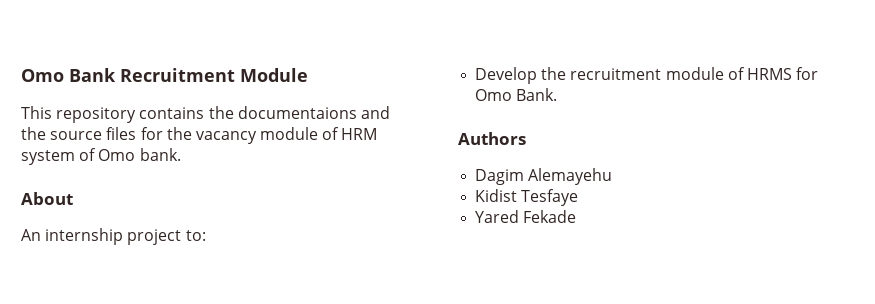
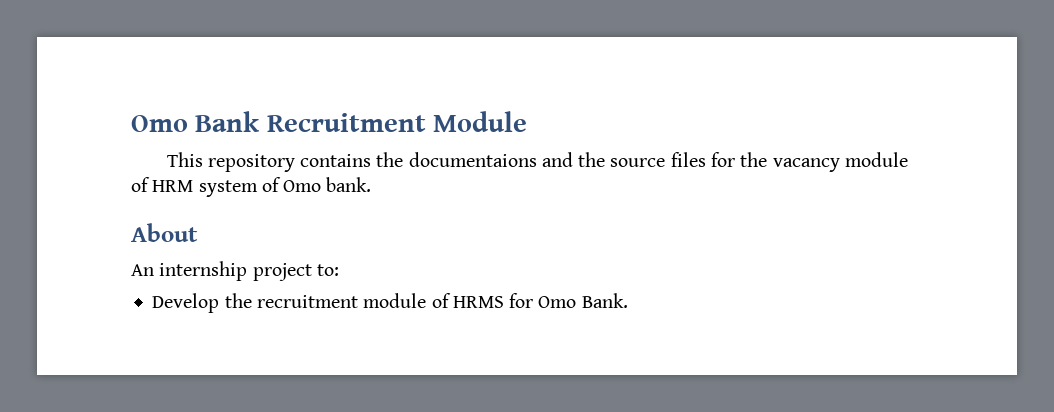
- Authors
- Dagim Alemayehu
- Kidist Tesfaye
- Yared Fekade

